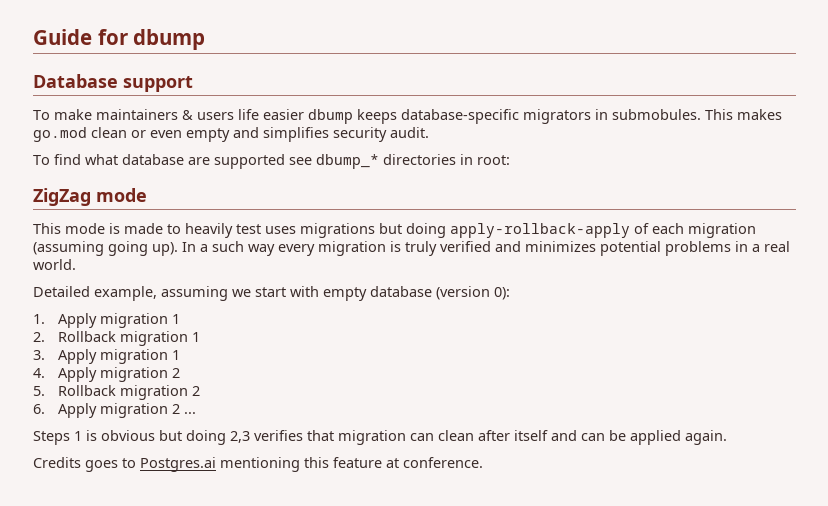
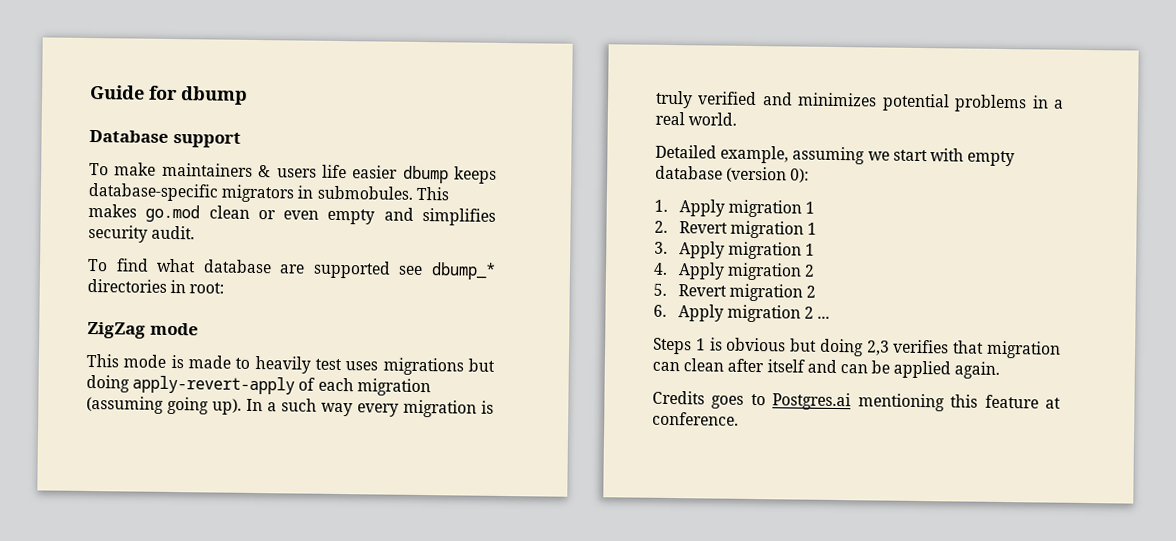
- This mode is made to heavily test uses migrations but doing apply-rollback-apply of each migration (assuming going up).
+ This mode is made to heavily test uses migrations but doing apply-revert-apply of each migration (assuming going up).
- 2. Rollback migration 1
+ 2. Revert migration 1
- 5. Rollback migration 2
+ 5. Revert migration 2

